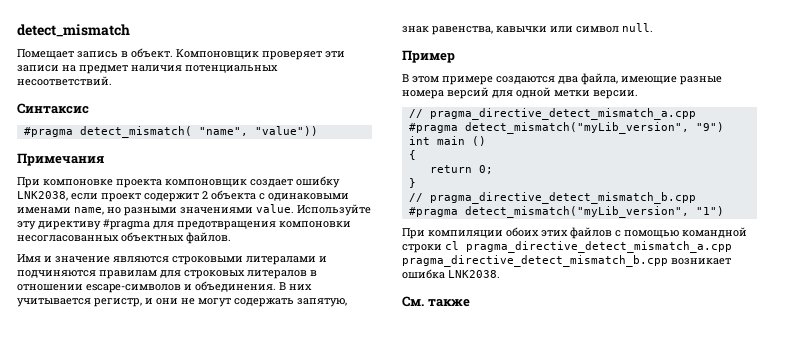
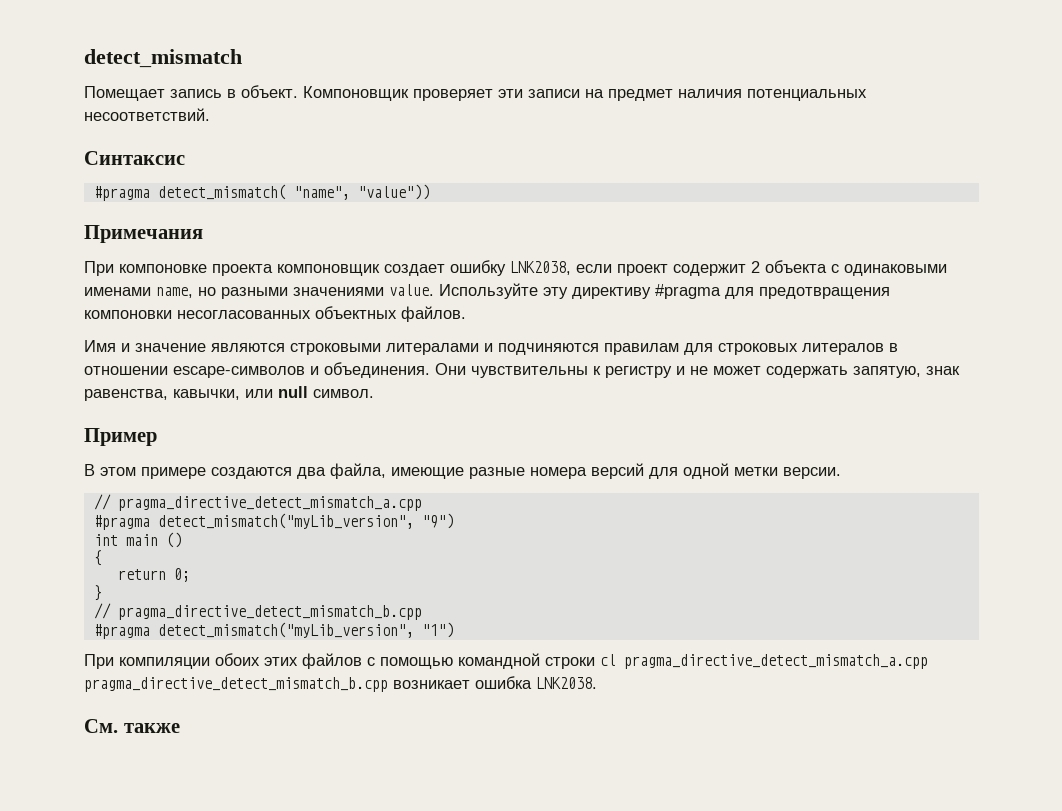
- В них учитывается регистр, и они не могут содержать запятую, знак равенства, кавычки или символ null.
+ Они чувствительны к регистру и не может содержать запятую, знак равенства, кавычки, или null символ.

